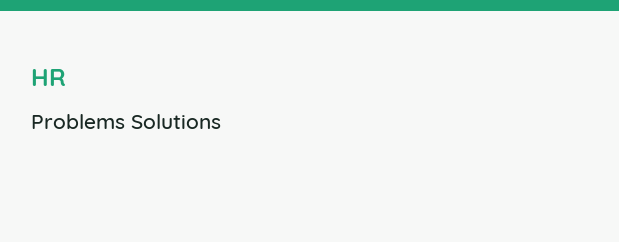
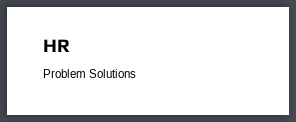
- Problems Solutions
+ Problem Solutions

